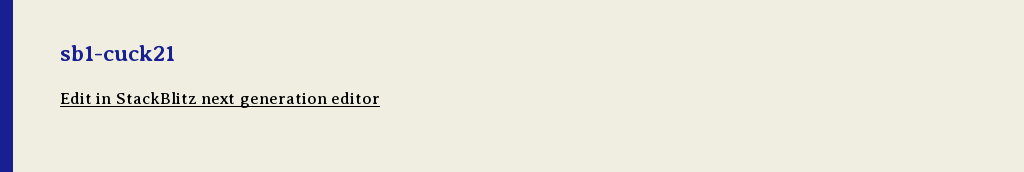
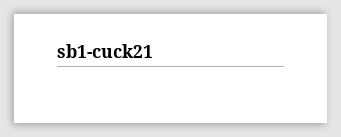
- Edit in StackBlitz next generation editor

